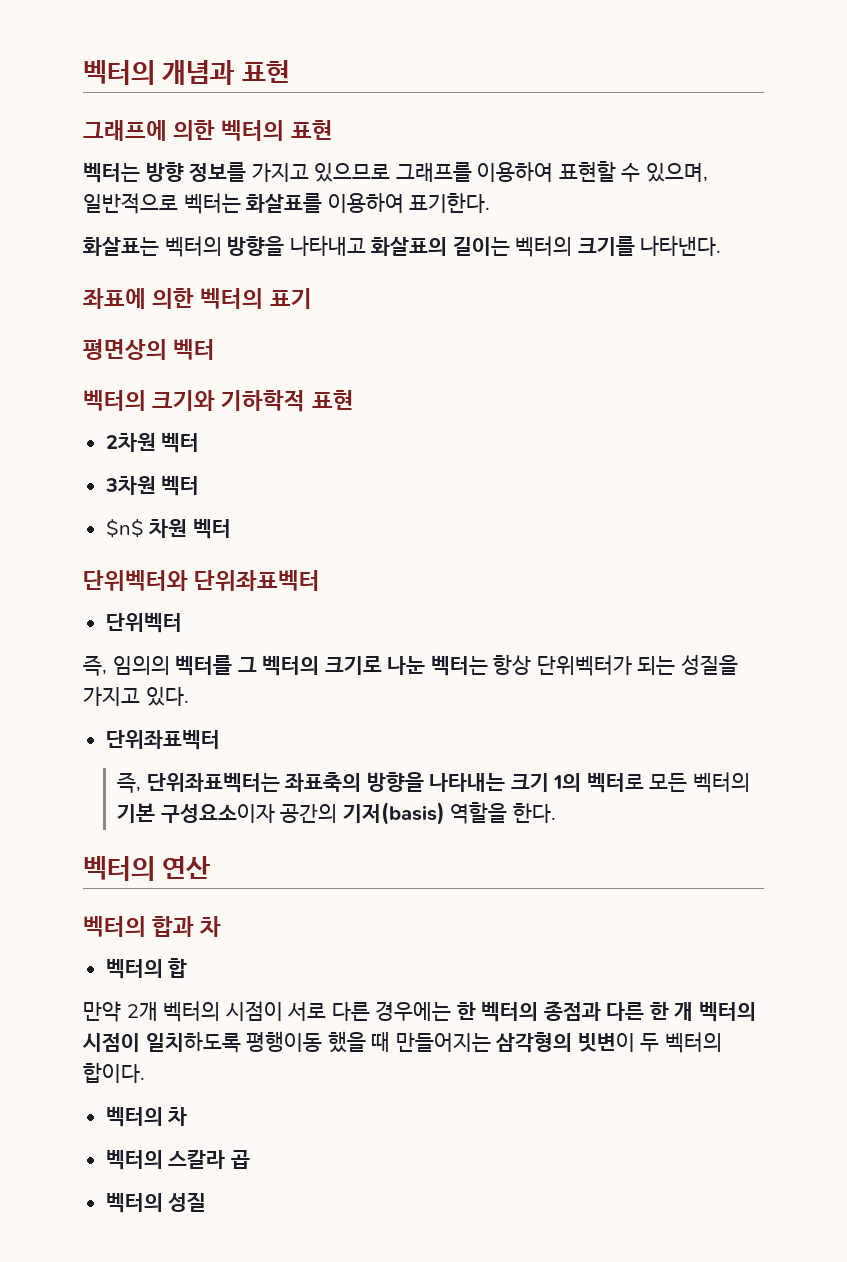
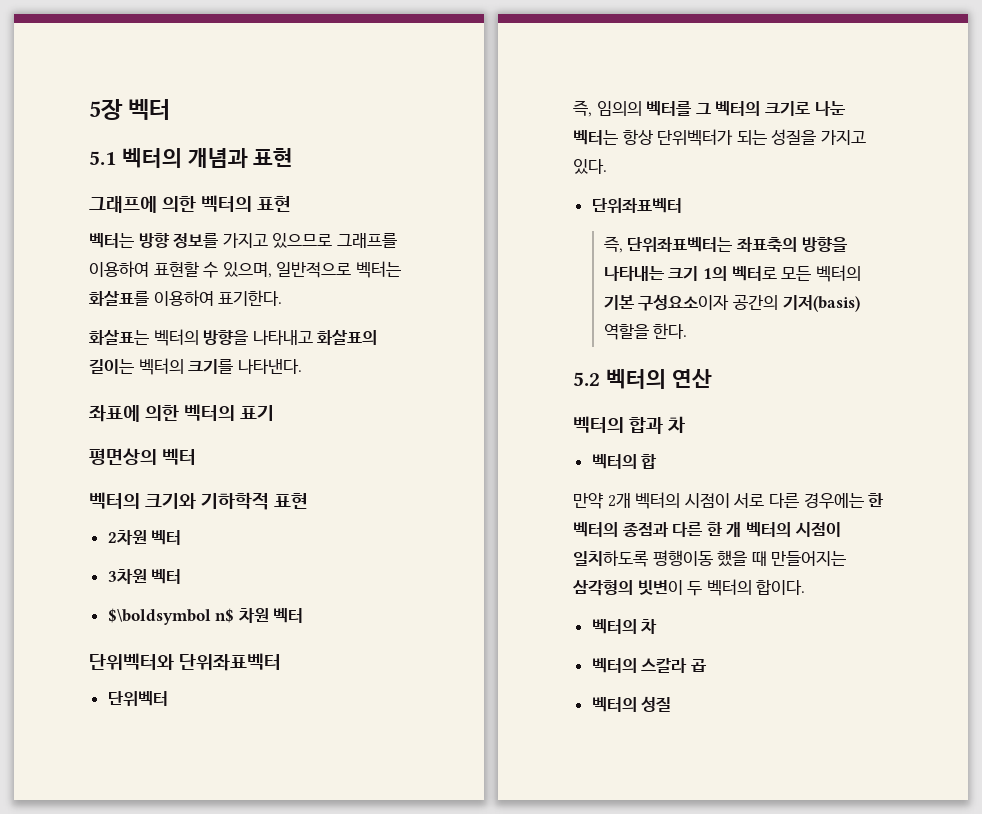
- 벡터의 개념과 표현
+ 5장 벡터
+ 5.1 벡터의 개념과 표현
- $n$ 차원 벡터
+ $\boldsymbol n$ 차원 벡터
- 벡터의 연산
+ 5.2 벡터의 연산

